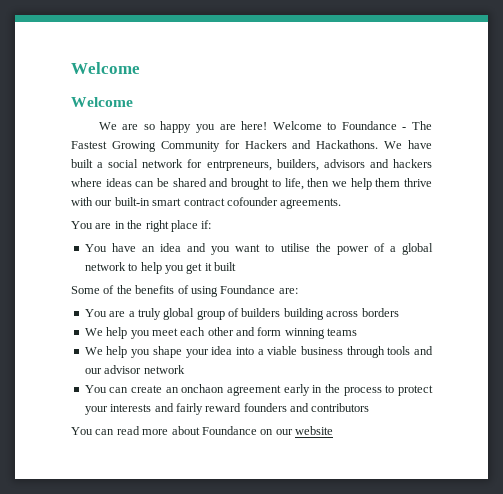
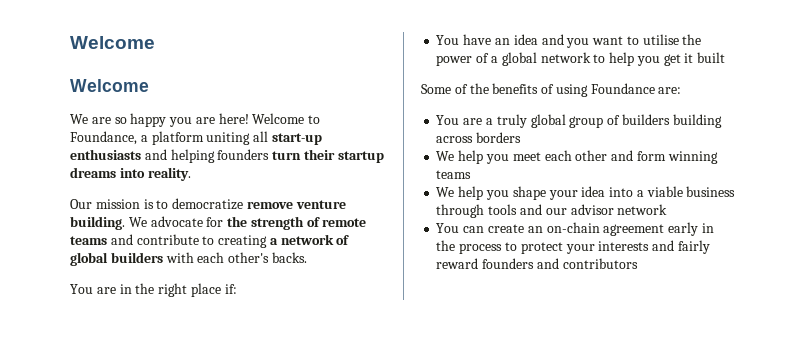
- Welcome to Foundance - The Fastest Growing Community for Hackers and Hackathons. We have built a social network for entrpreneurs, builders, advisors and hackers where ideas can be shared and brought to life, then we help them thrive with our built-in smart contract cofounder agreements.
+ Welcome to Foundance, a platform uniting all start-up enthusiasts and helping founders turn their startup dreams into reality.
+ Our mission is to democratize remove venture building. We advocate for the strength of remote teams and contribute to creating a network of global builders with each other's backs.
- You can create an onchaon agreement early in the process to protect your interests and fairly reward founders and contributors
+ You can create an on-chain agreement early in the process to protect your interests and fairly reward founders and contributors
- You can read more about Foundance on our website

